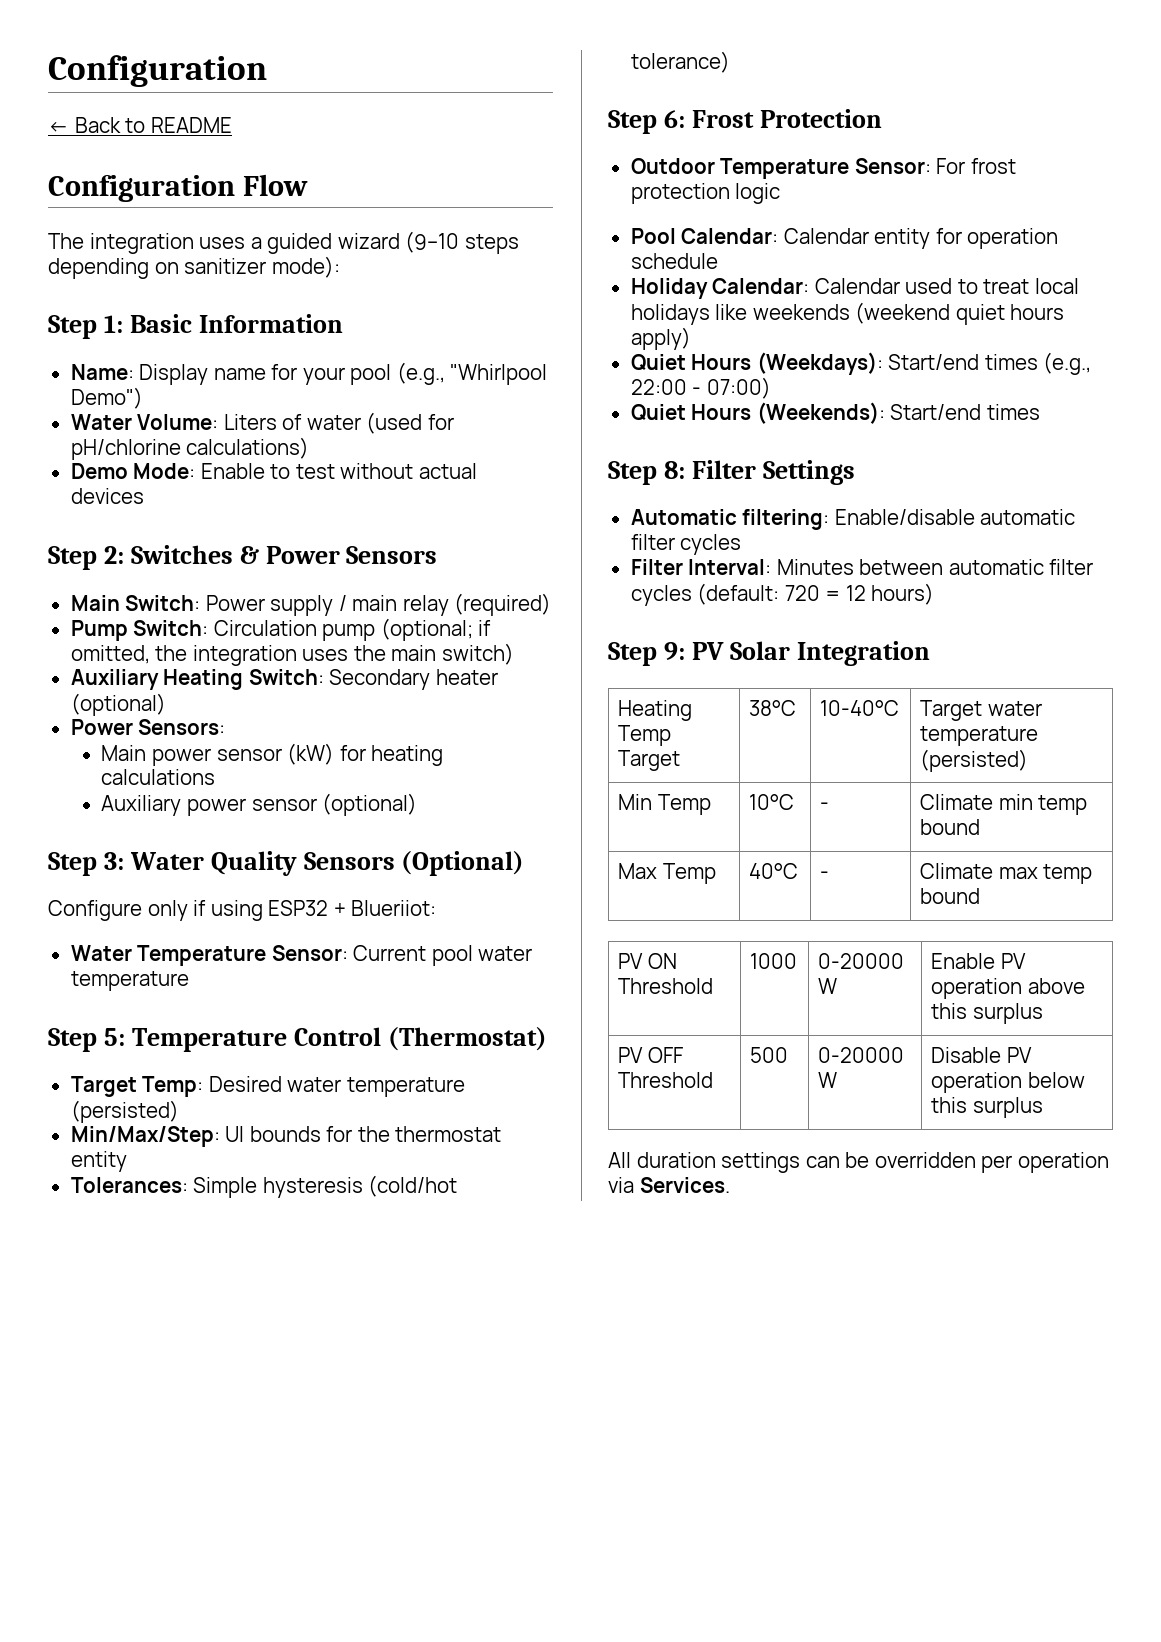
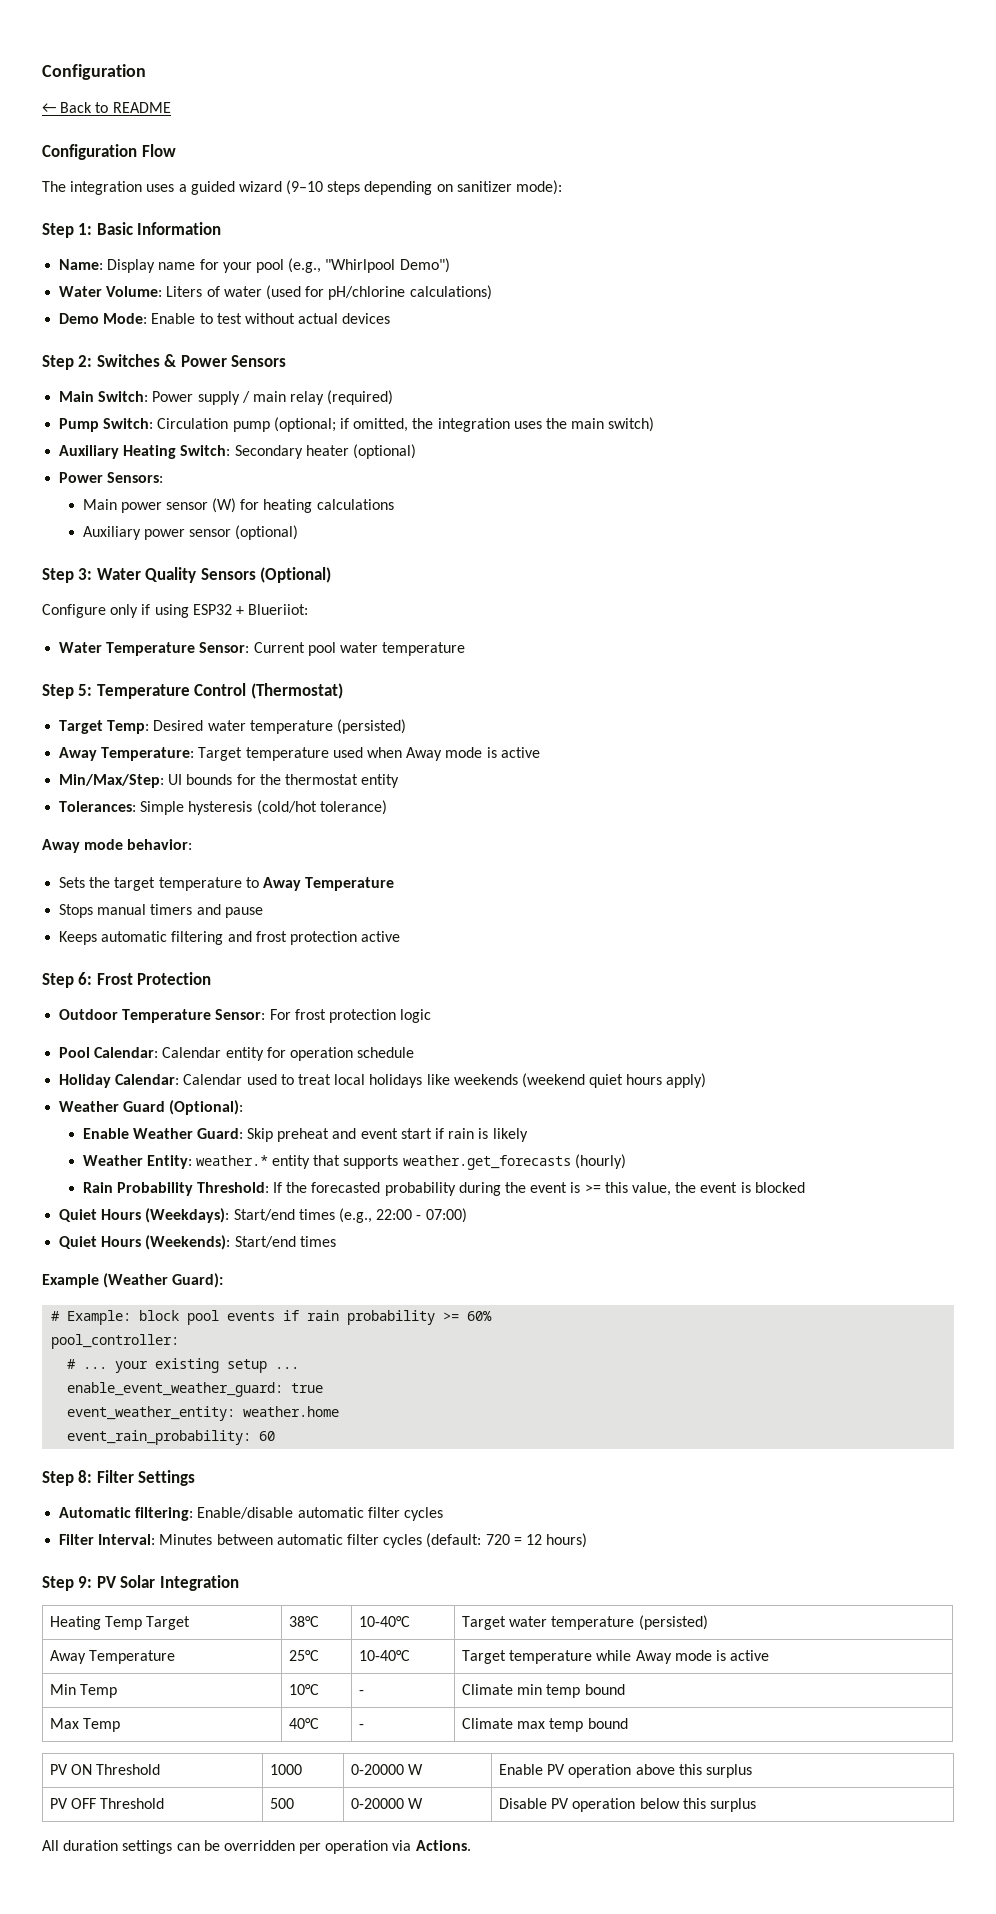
- Main power sensor (kW) for heating calculations
+ Main power sensor (W) for heating calculations
+ Away Temperature: Target temperature used when Away mode is active
+ Away mode behavior:
+ Sets the target temperature to Away Temperature
+ Stops manual timers and pause
+ Keeps automatic filtering and frost protection active
+ Weather Guard (Optional):
+ Enable Weather Guard: Skip preheat and event start if rain is likely
+ Weather Entity: weather.* entity that supports weather.get_forecasts (hourly)
+ Rain Probability Threshold: If the forecasted probability during the event is >= this value, the event is blocked
+ Example (Weather Guard):
+ # Example: block pool events if rain probability >= 60%
+ pool_controller:
+ # ... your existing setup ...
+ enable_event_weather_guard: true
+ event_weather_entity: weather.home
+ event_rain_probability: 60
+ Away Temperature | 25°C | 10-40°C | Target temperature while Away mode is active
- All duration settings can be overridden per operation via Services.
+ All duration settings can be overridden per operation via Actions.

